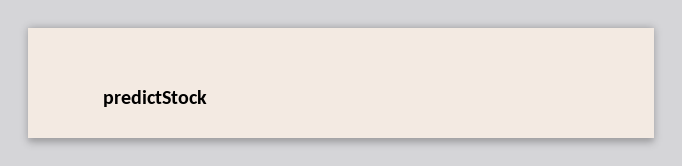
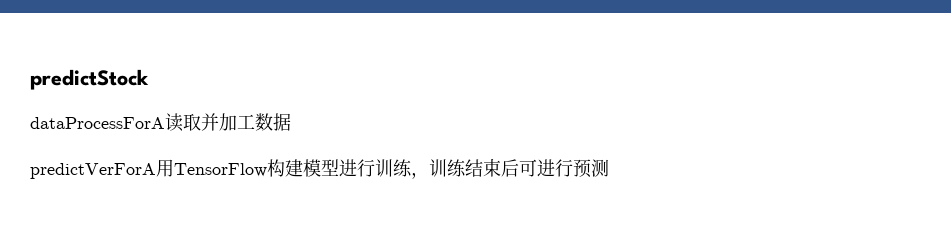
+ dataProcessForA读取并加工数据
+ predictVerForA用TensorFlow构建模型进行训练，训练结束后可进行预测

